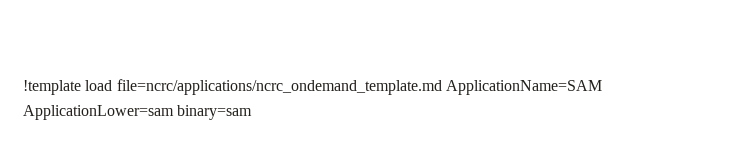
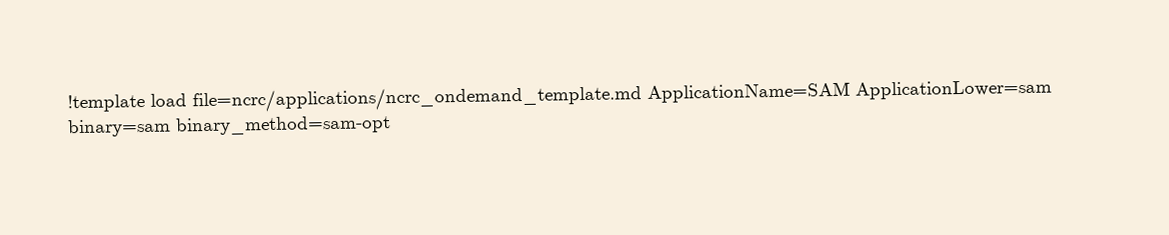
- !template load file=ncrc/applications/ncrc_ondemand_template.md ApplicationName=SAM ApplicationLower=sam binary=sam
+ !template load file=ncrc/applications/ncrc_ondemand_template.md ApplicationName=SAM ApplicationLower=sam binary=sam binary_method=sam-opt

